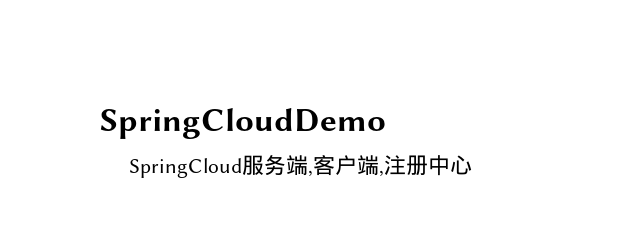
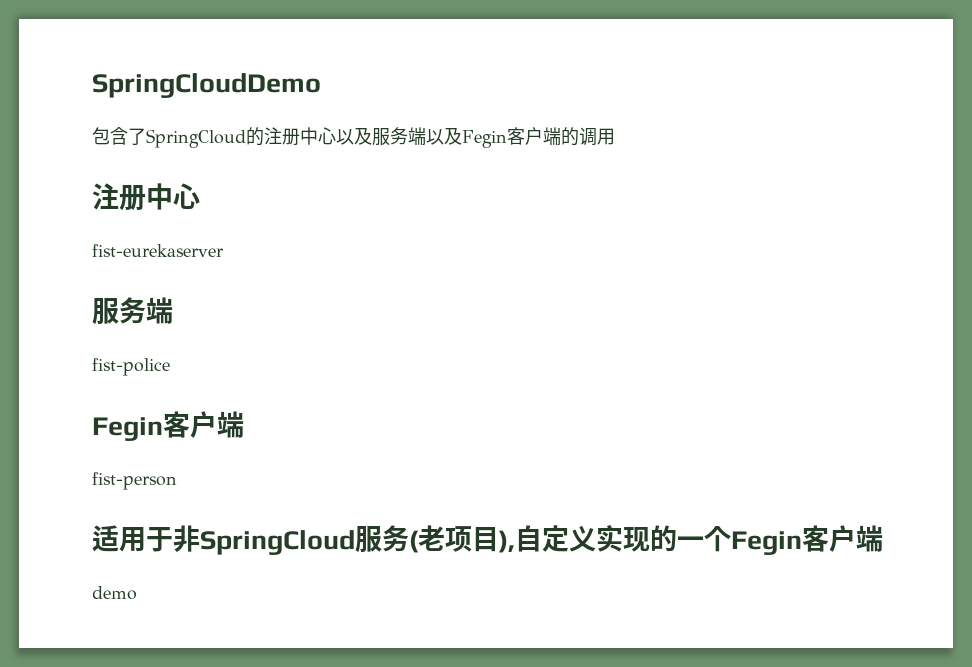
- SpringCloud服务端,客户端,注册中心
+ 包含了SpringCloud的注册中心以及服务端以及Fegin客户端的调用
+ 注册中心
+ fist-eurekaserver
+ 服务端
+ fist-police
+ Fegin客户端
+ fist-person
+ 适用于非SpringCloud服务(老项目),自定义实现的一个Fegin客户端
+ demo

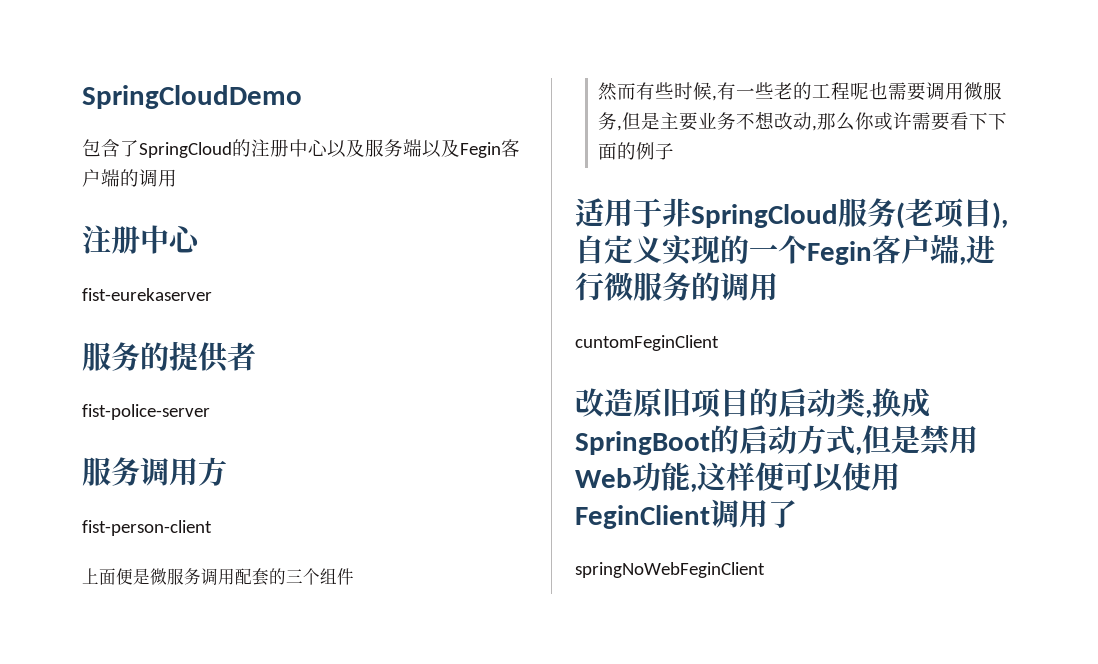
  fist-eurekaserver
- 服务端
- fist-police
- Fegin客户端
- fist-person
+ 服务的提供者
+ fist-police-server
+ 服务调用方
+ fist-person-client
+ 上面便是微服务调用配套的三个组件
+ 然而有些时候,有一些老的工程呢也需要调用微服务,但是主要业务不想改动,那么你或许需要看下下面的例子
- 适用于非SpringCloud服务(老项目),自定义实现的一个Fegin客户端
- demo
+ 适用于非SpringCloud服务(老项目),自定义实现的一个Fegin客户端,进行微服务的调用
+ cuntomFeginClient
+ 改造原旧项目的启动类,换成SpringBoot的启动方式,但是禁用Web功能,这样便可以使用FeginClient调用了
+ springNoWebFeginClient

